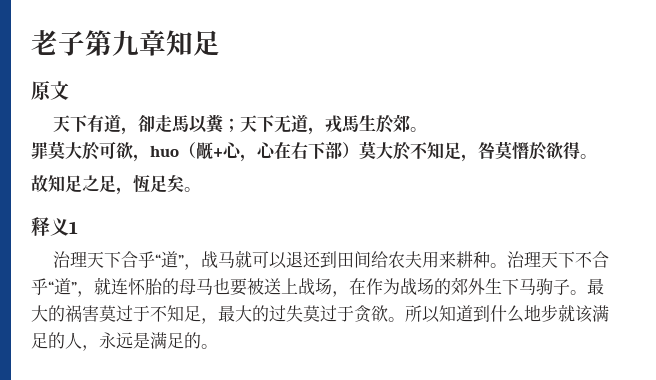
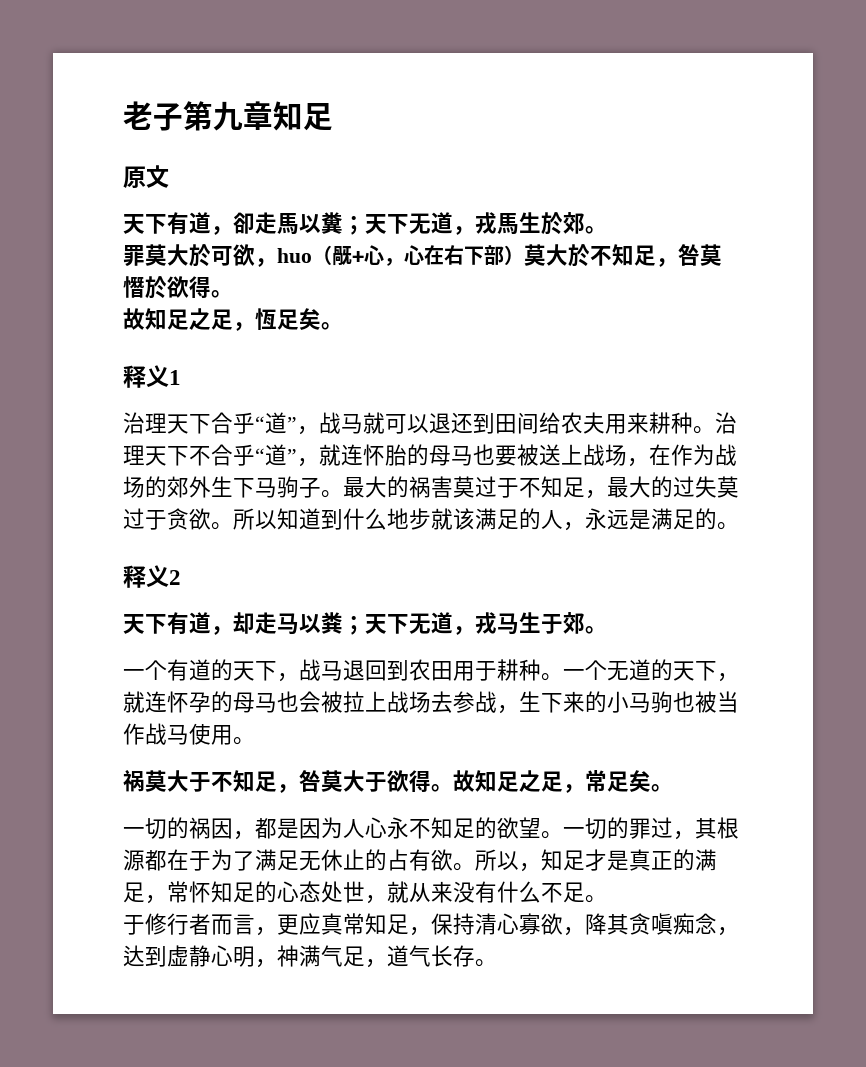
+ 释义2
+ 天下有道，却走马以粪；天下无道，戎马生于郊。
+ 一个有道的天下，战马退回到农田用于耕种。一个无道的天下，就连怀孕的母马也会被拉上战场去参战，生下来的小马驹也被当作战马使用。
+ 祸莫大于不知足，咎莫大于欲得。故知足之足，常足矣。
+ 一切的祸因，都是因为人心永不知足的欲望。一切的罪过，其根源都在于为了满足无休止的占有欲。所以，知足才是真正的满足，常怀知足的心态处世，就从来没有什么不足。
+ 于修行者而言，更应真常知足，保持清心寡欲，降其贪嗔痴念，达到虚静心明，神满气足，道气长存。

